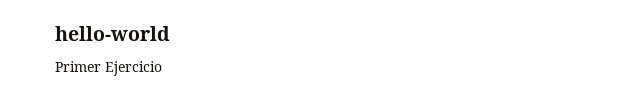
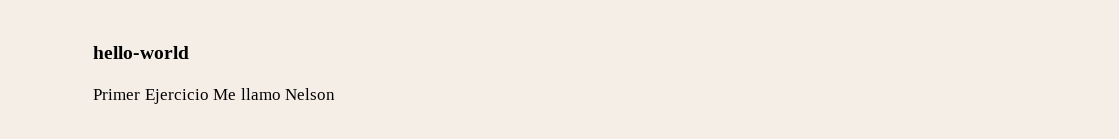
- Primer Ejercicio
+ Primer Ejercicio Me llamo Nelson

